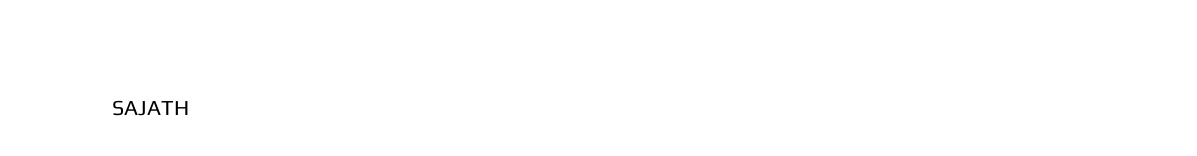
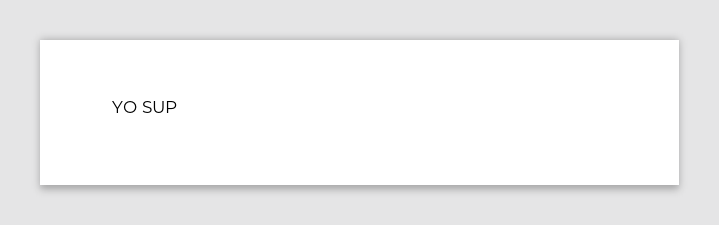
- SAJATH
+ YO SUP

